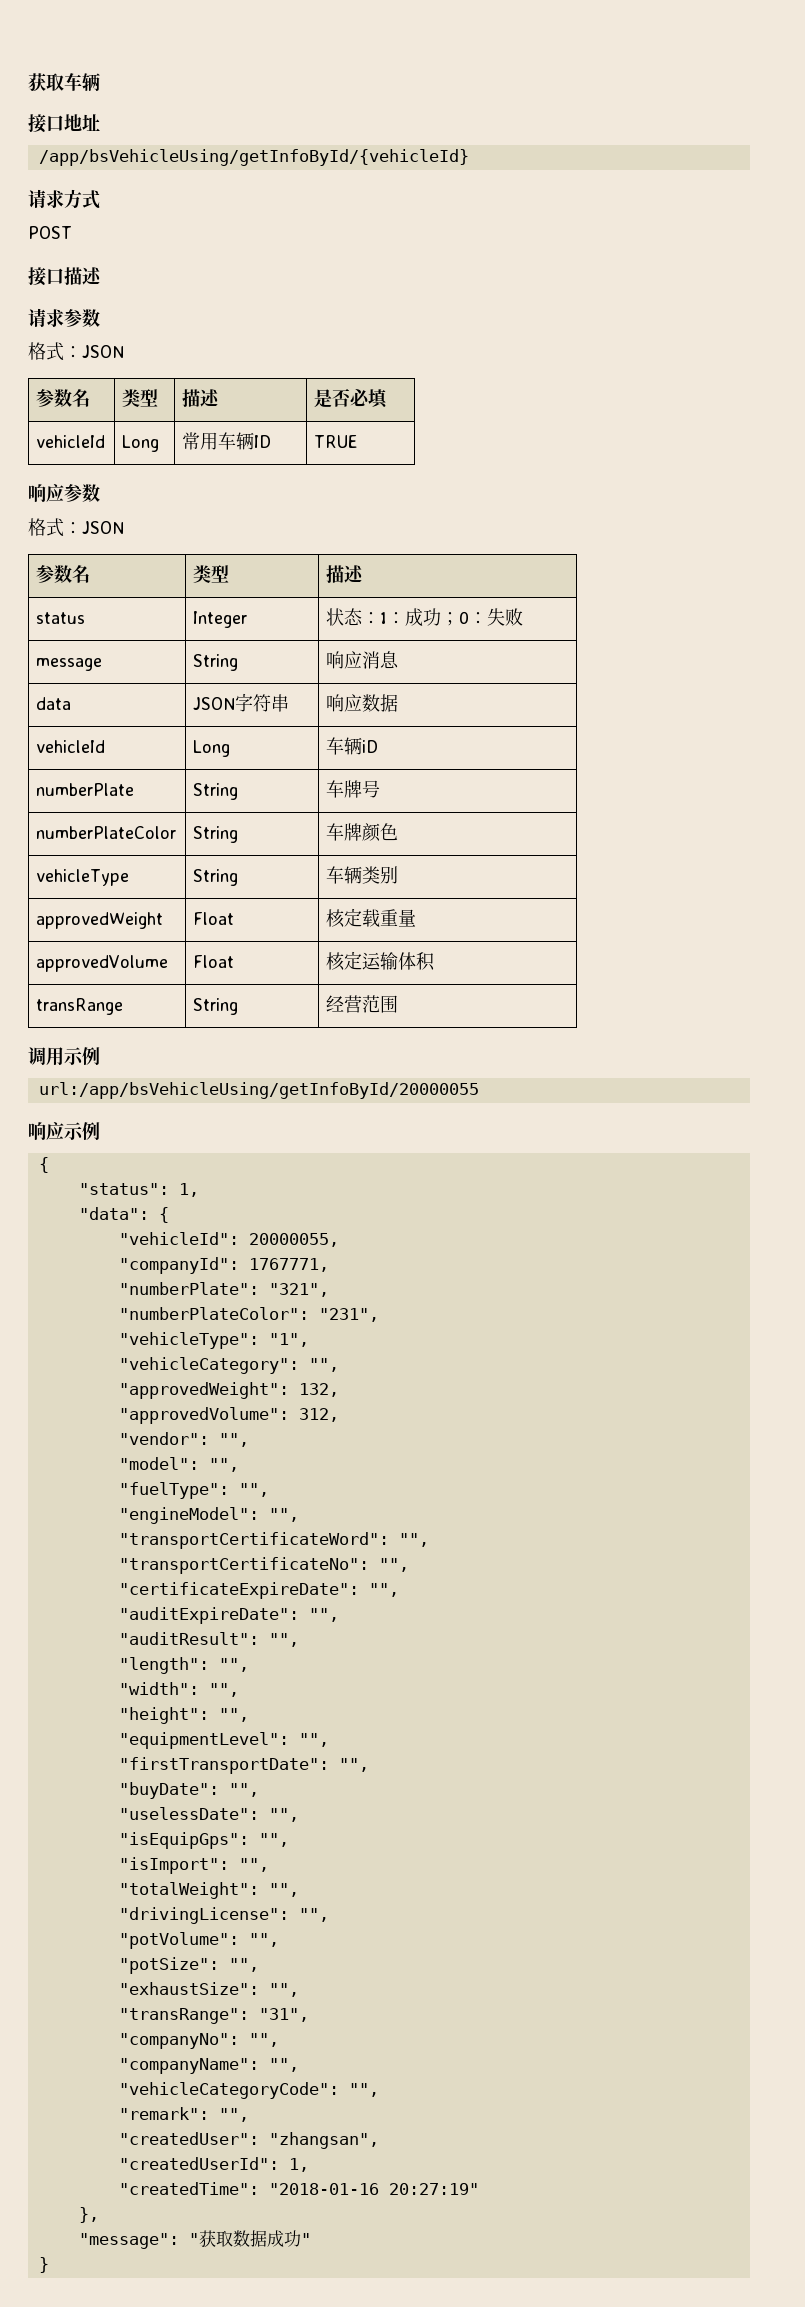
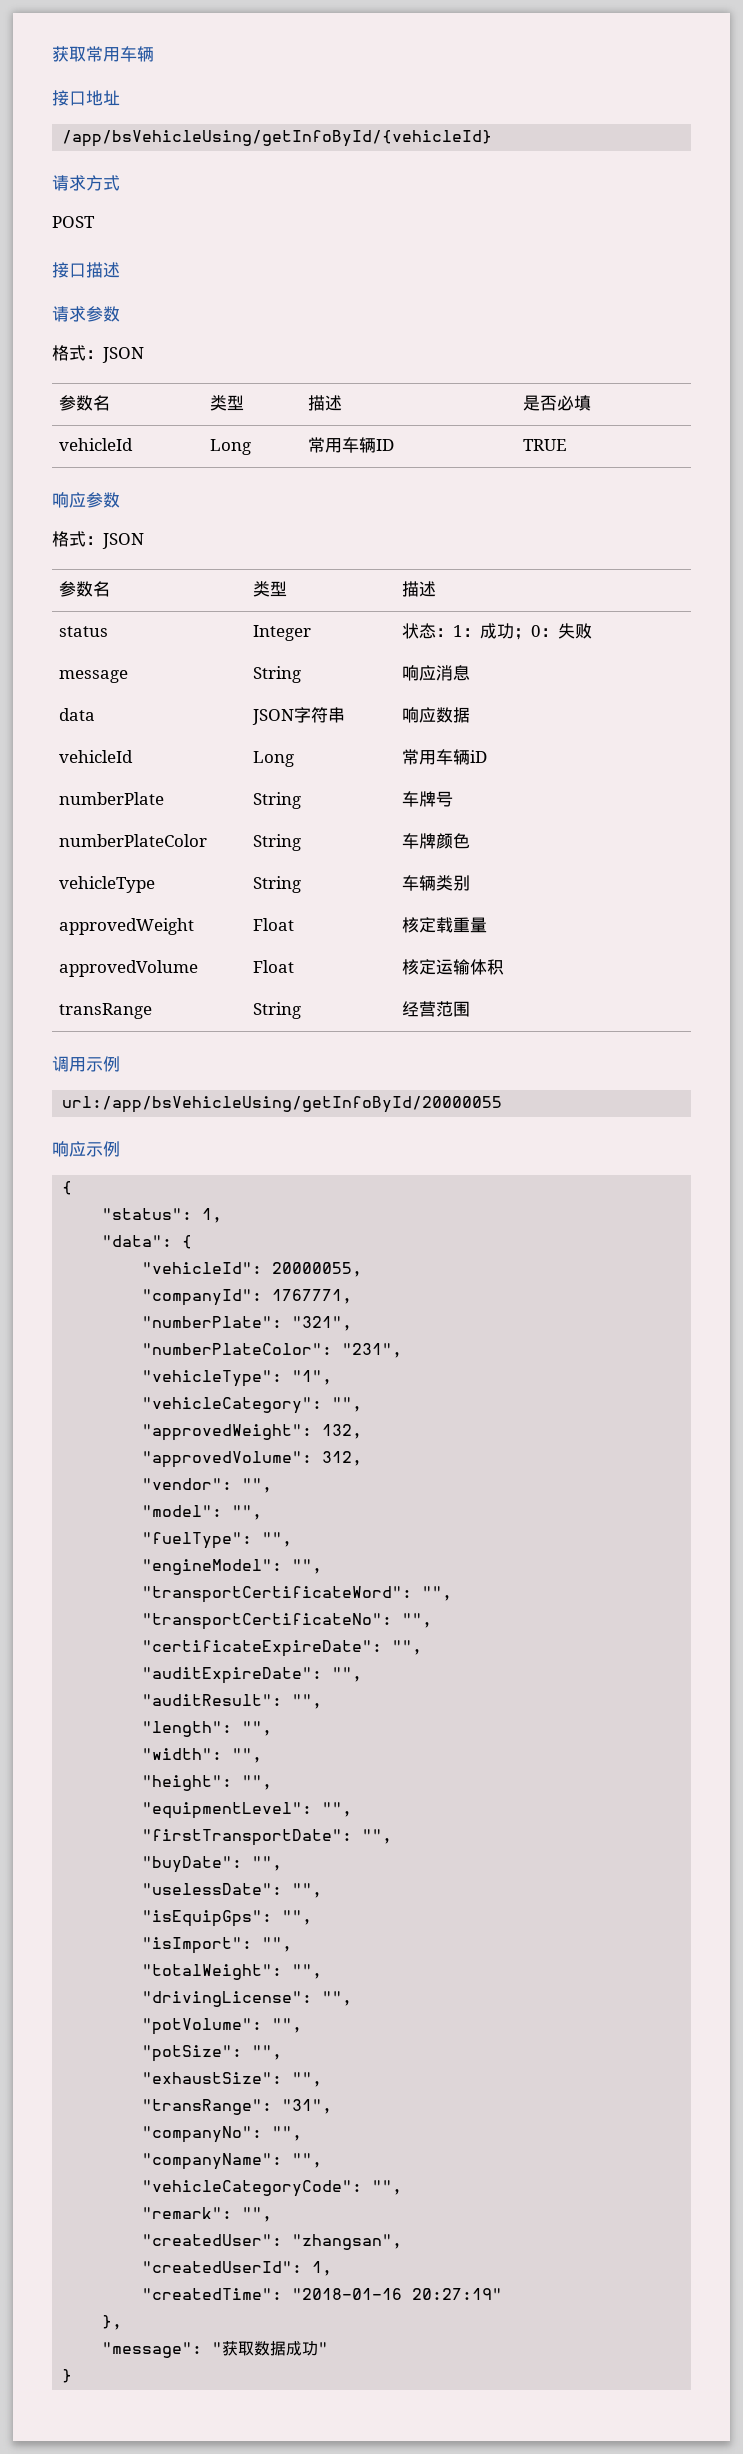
- 获取车辆
+ 获取常用车辆
- vehicleId | Long | 车辆iD
+ vehicleId | Long | 常用车辆iD

